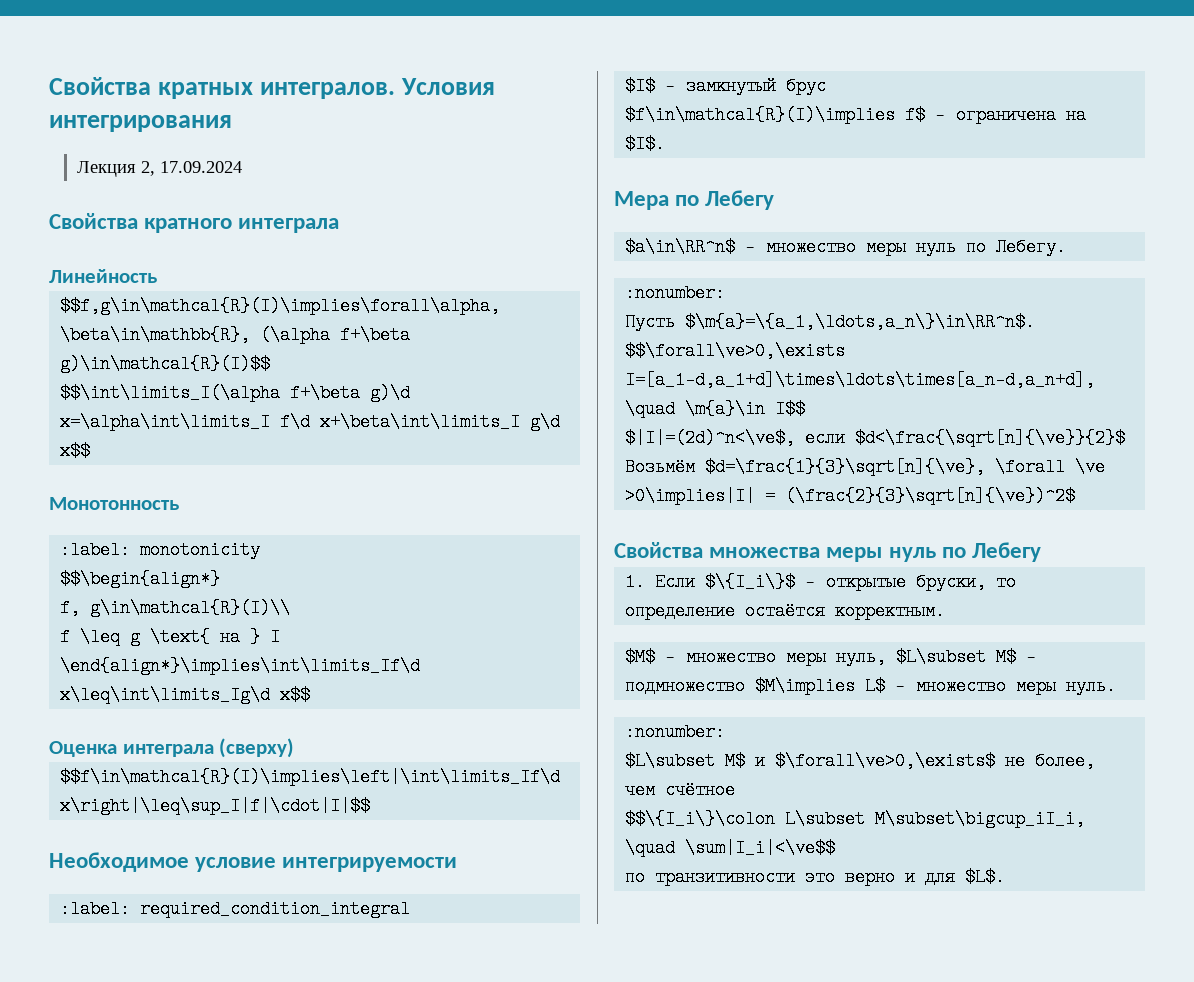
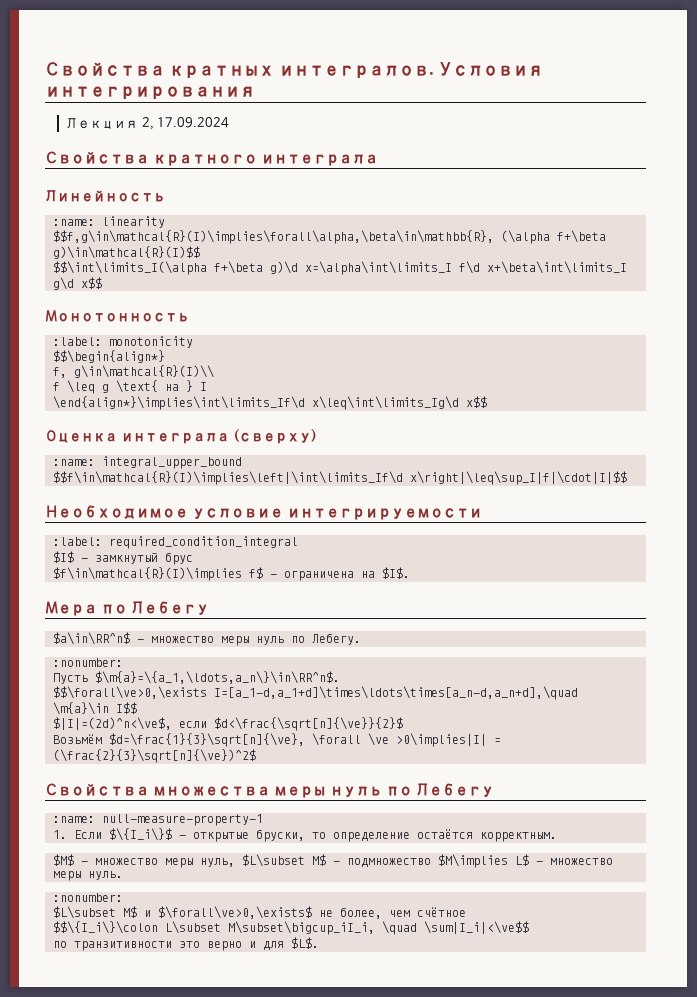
+ :name: linearity
+ :name: integral_upper_bound
+ :name: null-measure-property-1

